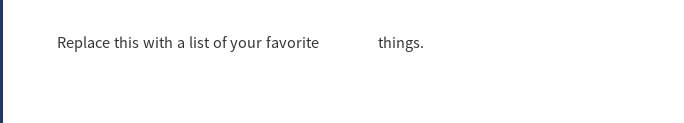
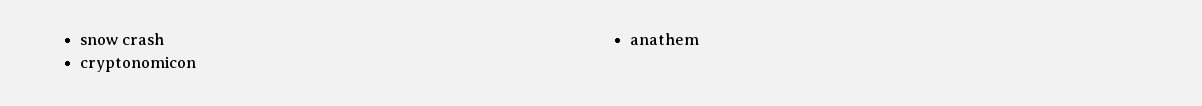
- Replace this with a list of your favorite things.
+ snow crash
+ cryptonomicon
+ anathem

